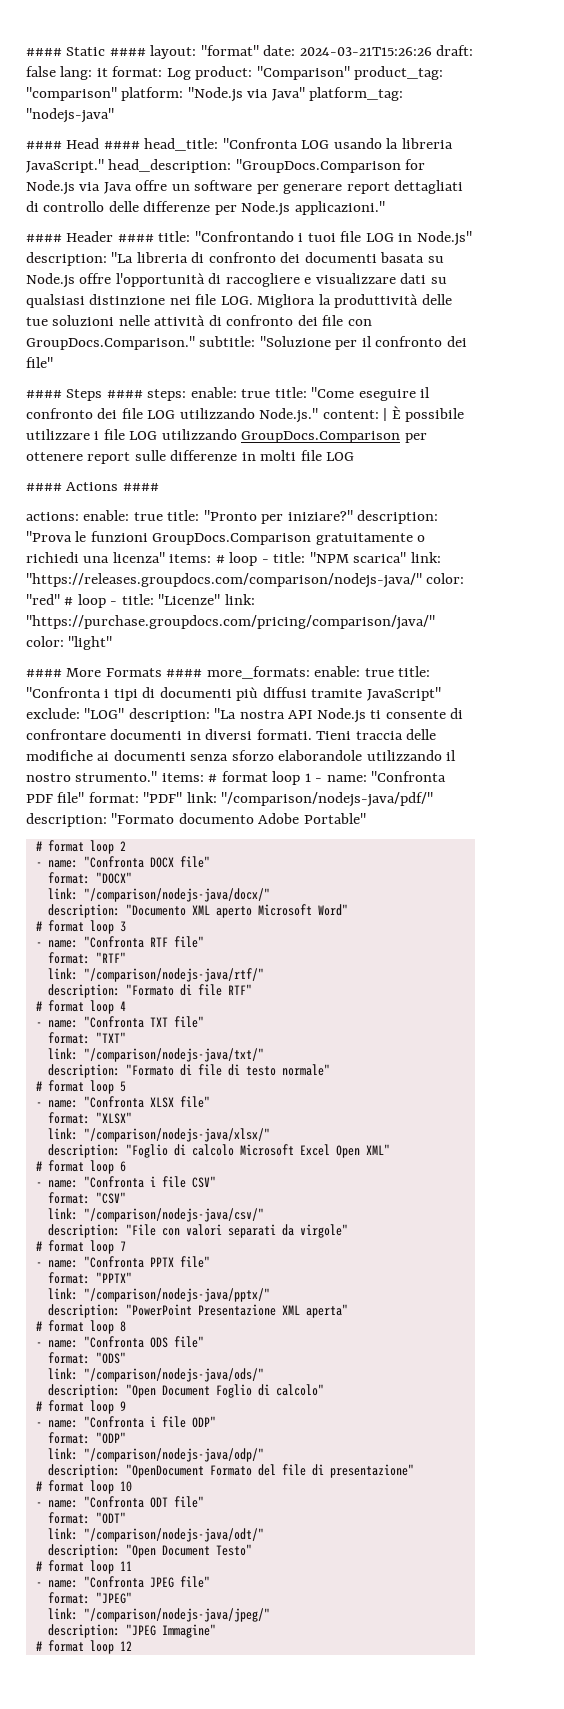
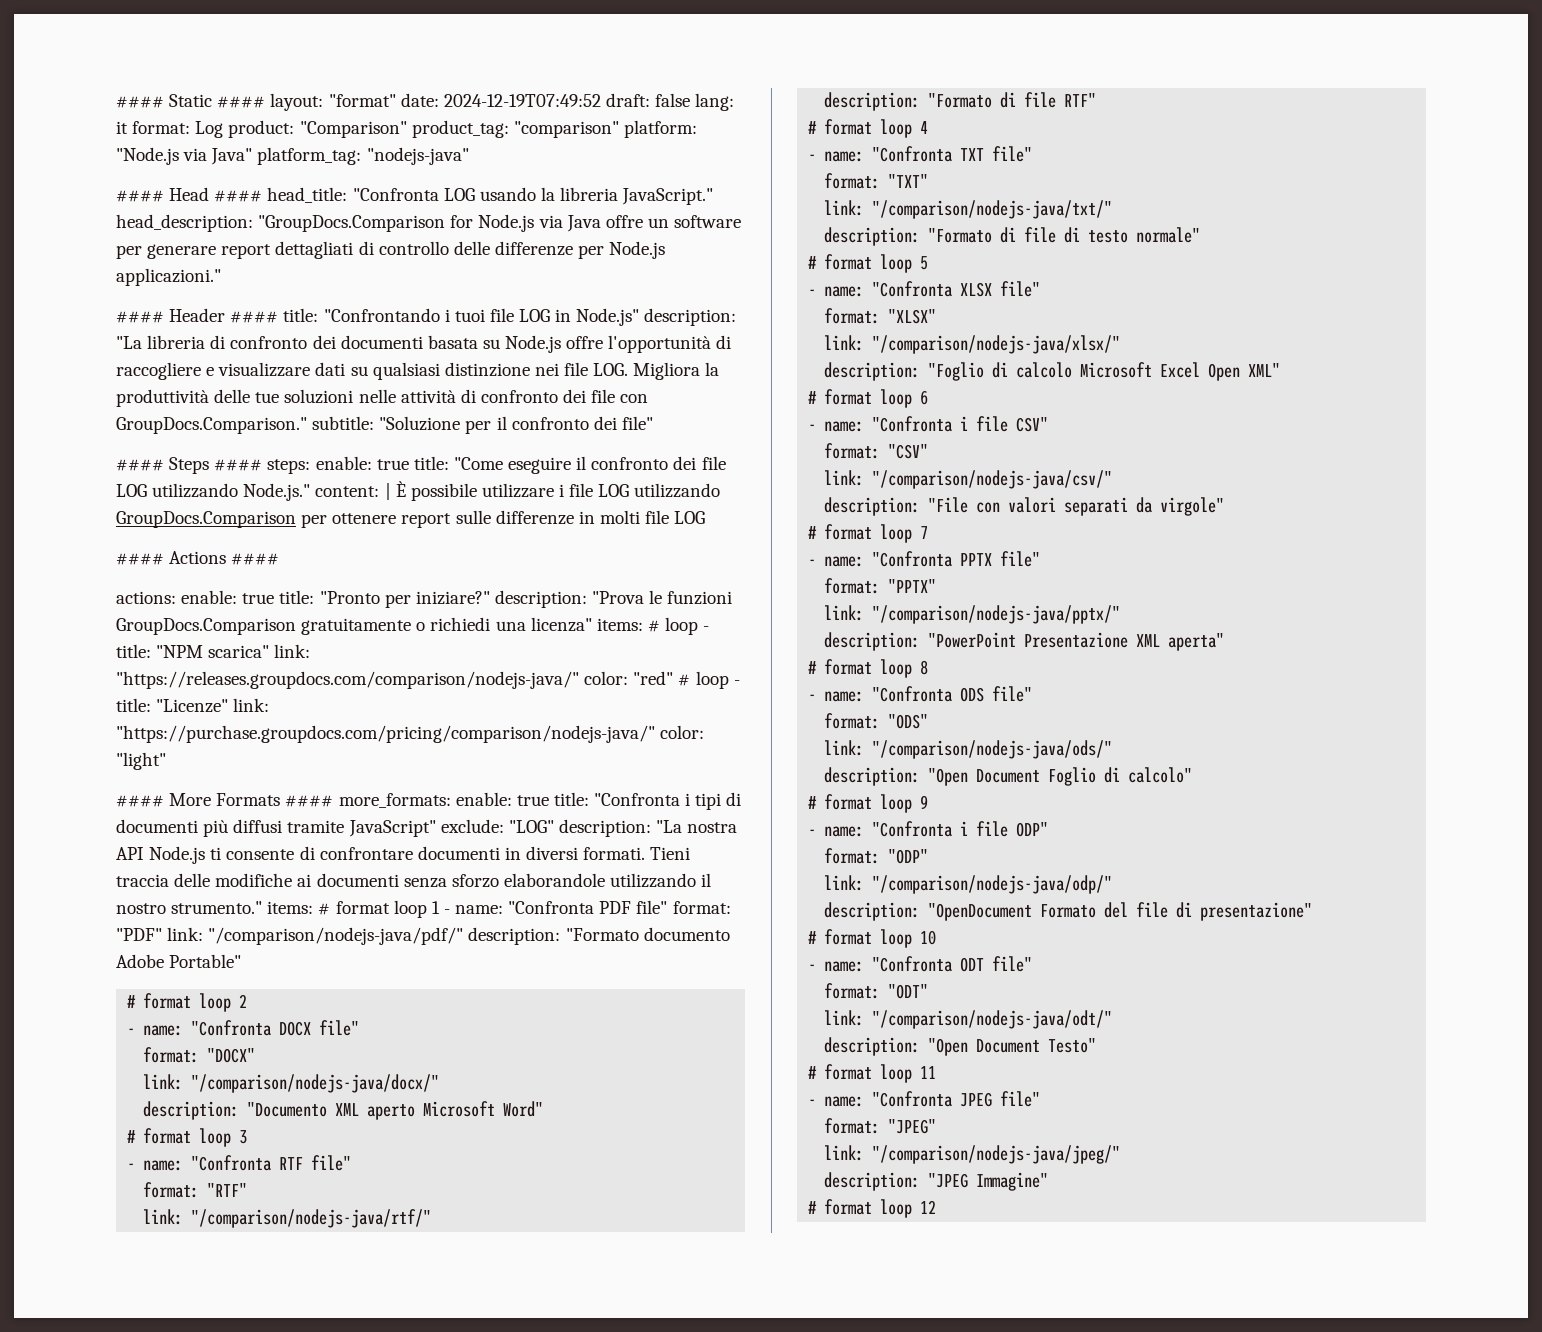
- #### Static #### layout: "format" date: 2024-03-21T15:26:26 draft: false lang: it format: Log product: "Comparison" product_tag: "comparison" platform: "Node.js via Java" platform_tag: "nodejs-java"
+ #### Static #### layout: "format" date: 2024-12-19T07:49:52 draft: false lang: it format: Log product: "Comparison" product_tag: "comparison" platform: "Node.js via Java" platform_tag: "nodejs-java"
- actions: enable: true title: "Pronto per iniziare?" description: "Prova le funzioni GroupDocs.Comparison gratuitamente o richiedi una licenza" items: # loop - title: "NPM scarica" link: "https://releases.groupdocs.com/comparison/nodejs-java/" color: "red" # loop - title: "Licenze" link: "https://purchase.groupdocs.com/pricing/comparison/java/" color: "light"
+ actions: enable: true title: "Pronto per iniziare?" description: "Prova le funzioni GroupDocs.Comparison gratuitamente o richiedi una licenza" items: # loop - title: "NPM scarica" link: "https://releases.groupdocs.com/comparison/nodejs-java/" color: "red" # loop - title: "Licenze" link: "https://purchase.groupdocs.com/pricing/comparison/nodejs-java/" color: "light"

